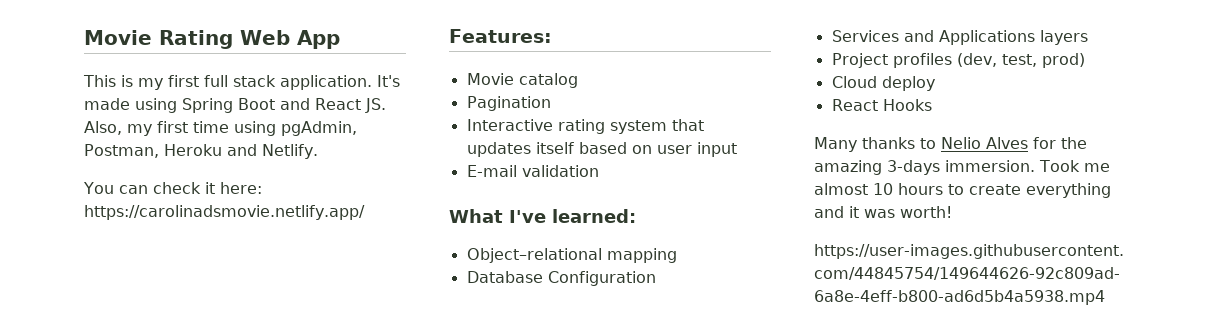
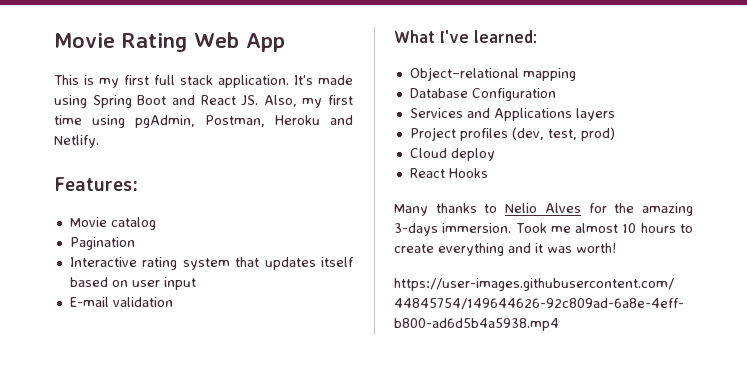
- You can check it here: https://carolinadsmovie.netlify.app/

